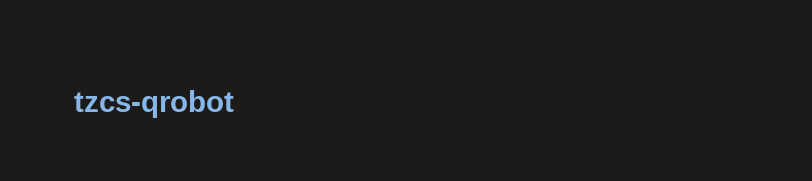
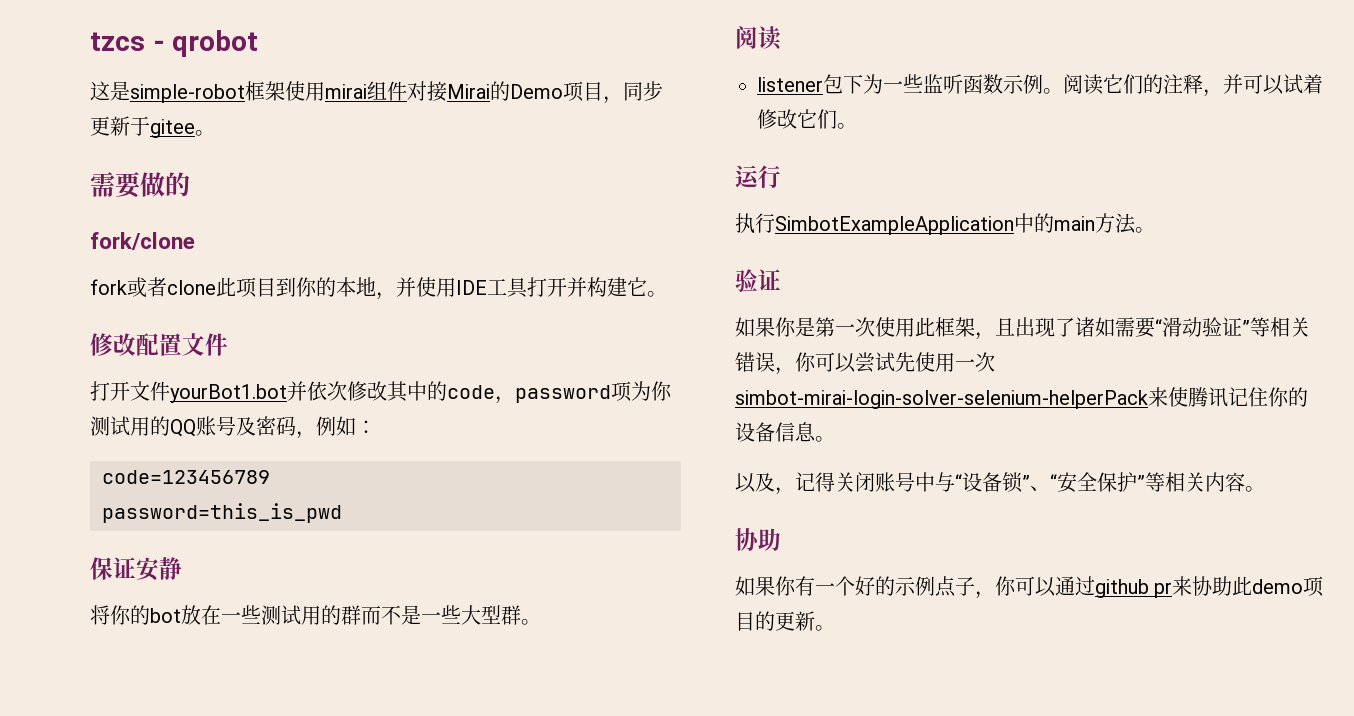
- tzcs-qrobot
+ tzcs - qrobot
+ 这是simple-robot框架使用mirai组件对接Mirai的Demo项目，同步更新于gitee。
+ 需要做的
+ fork/clone
+ fork或者clone此项目到你的本地，并使用IDE工具打开并构建它。
+ 修改配置文件
+ 打开文件yourBot1.bot并依次修改其中的code，password项为你测试用的QQ账号及密码，例如：
+ code=123456789
+ password=this_is_pwd
+ 保证安静
+ 将你的bot放在一些测试用的群而不是一些大型群。
+ 阅读
+ listener包下为一些监听函数示例。阅读它们的注释，并可以试着修改它们。
+ 运行
+ 执行SimbotExampleApplication中的main方法。
+ 验证
+ 如果你是第一次使用此框架，且出现了诸如需要“滑动验证”等相关错误，你可以尝试先使用一次simbot-mirai-login-solver-selenium-helperPack来使腾讯记住你的设备信息。
+ 以及，记得关闭账号中与“设备锁”、“安全保护”等相关内容。
+ 协助
+ 如果你有一个好的示例点子，你可以通过github pr来协助此demo项目的更新。

